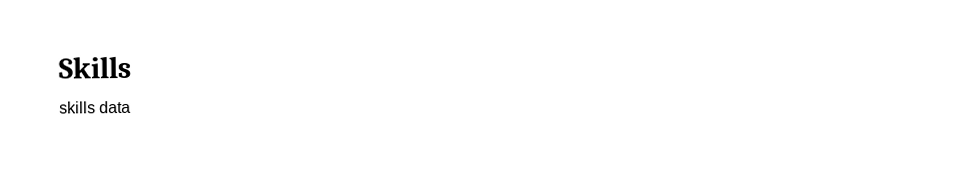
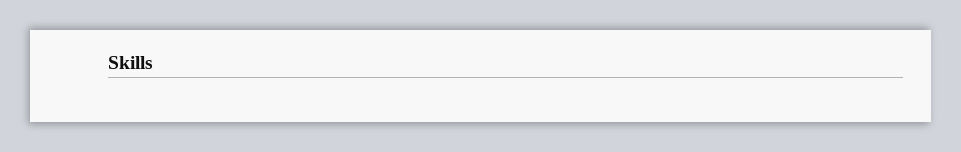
- skills data

